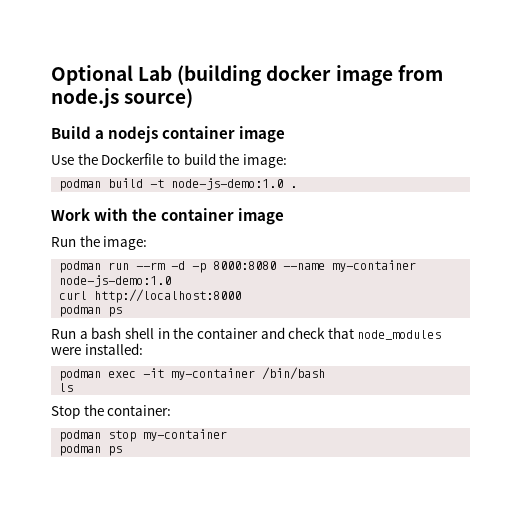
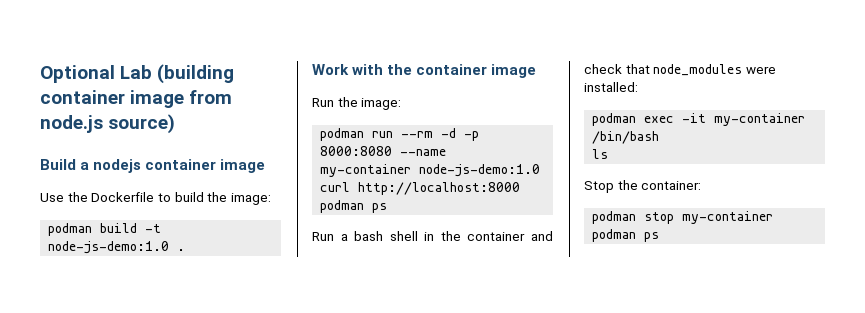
- Optional Lab (building docker image from node.js source)
+ Optional Lab (building container image from node.js source)

